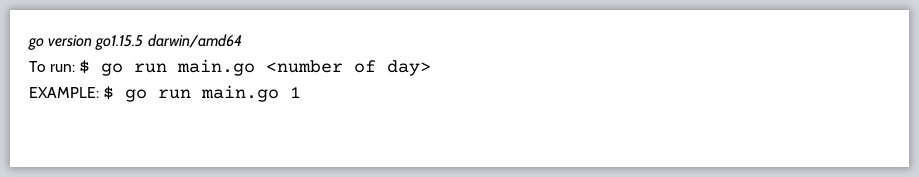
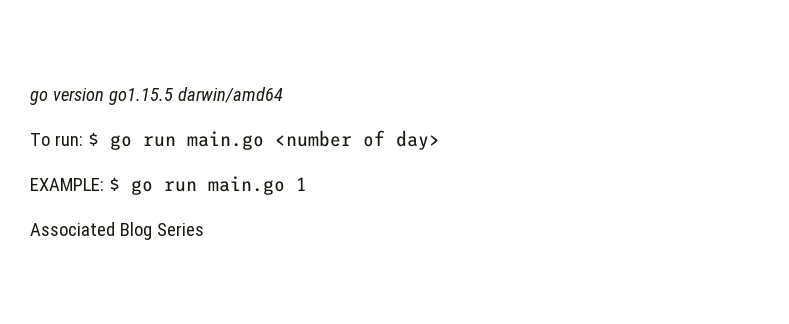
+ Associated Blog Series

